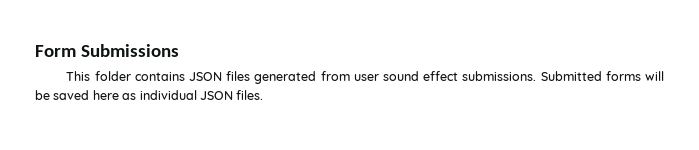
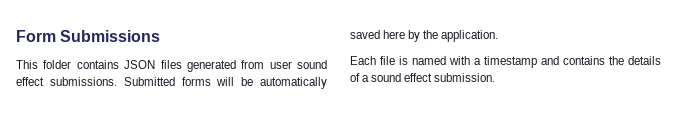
- Submitted forms will be saved here as individual JSON files.
+ Submitted forms will be automatically saved here by the application.
+ Each file is named with a timestamp and contains the details of a sound effect submission.

